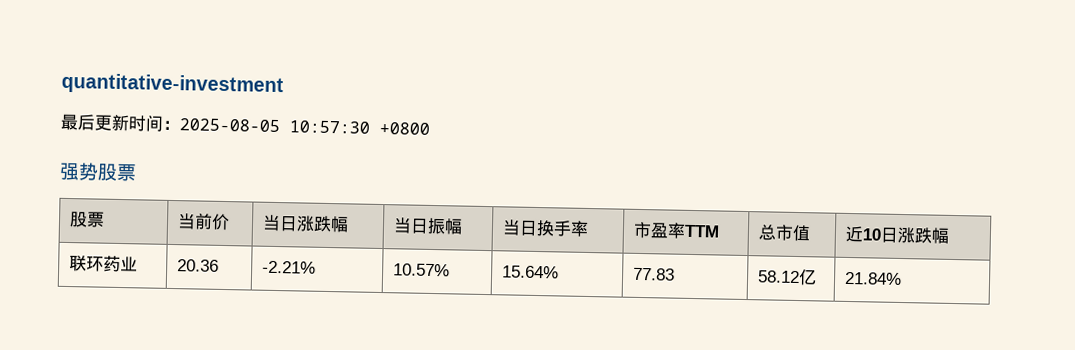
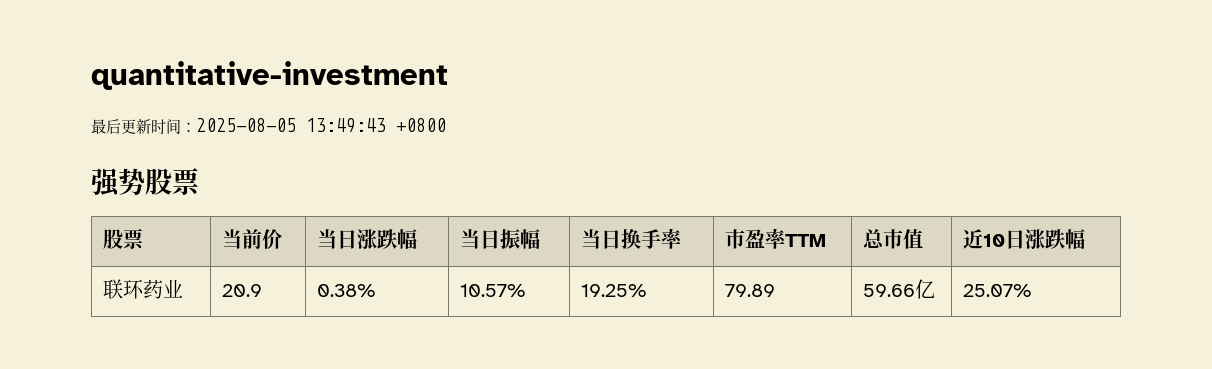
- 最后更新时间：2025-08-05 10:57:30 +0800
+ 最后更新时间：2025-08-05 13:49:43 +0800
- 联环药业 | 20.36 | -2.21% | 10.57% | 15.64% | 77.83 | 58.12亿 | 21.84%
+ 联环药业 | 20.9 | 0.38% | 10.57% | 19.25% | 79.89 | 59.66亿 | 25.07%

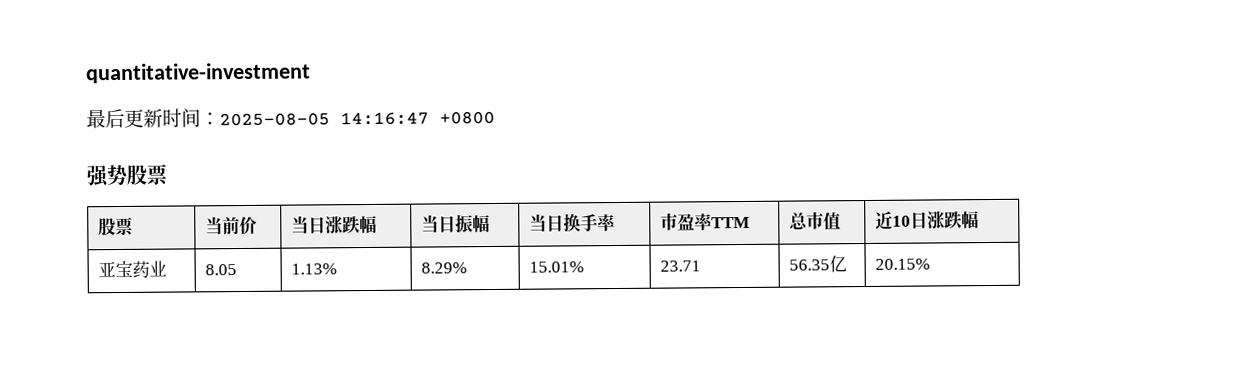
- 最后更新时间：2025-08-05 13:49:43 +0800
+ 最后更新时间：2025-08-05 14:16:47 +0800
- 联环药业 | 20.9 | 0.38% | 10.57% | 19.25% | 79.89 | 59.66亿 | 25.07%
+ 亚宝药业 | 8.05 | 1.13% | 8.29% | 15.01% | 23.71 | 56.35亿 | 20.15%

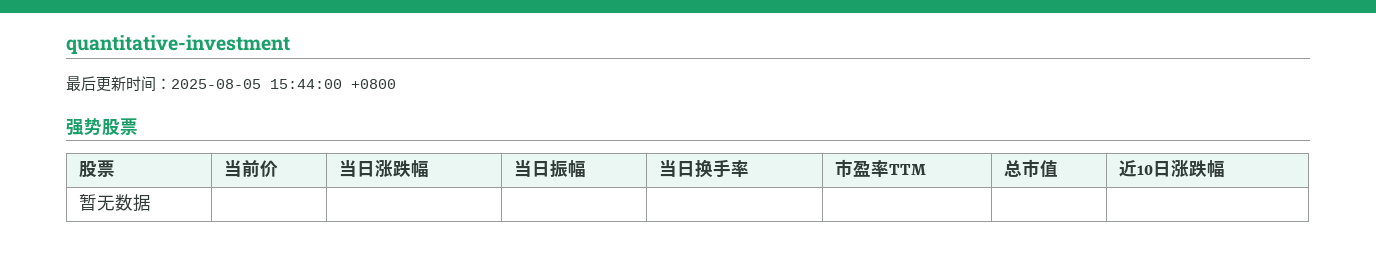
- 最后更新时间：2025-08-05 14:16:47 +0800
+ 最后更新时间：2025-08-05 15:44:00 +0800
- 亚宝药业 | 8.05 | 1.13% | 8.29% | 15.01% | 23.71 | 56.35亿 | 20.15%
+ 暂无数据 | | | | | | |

